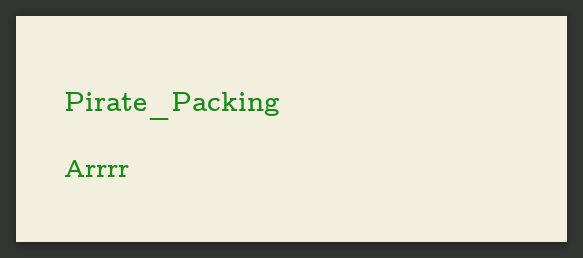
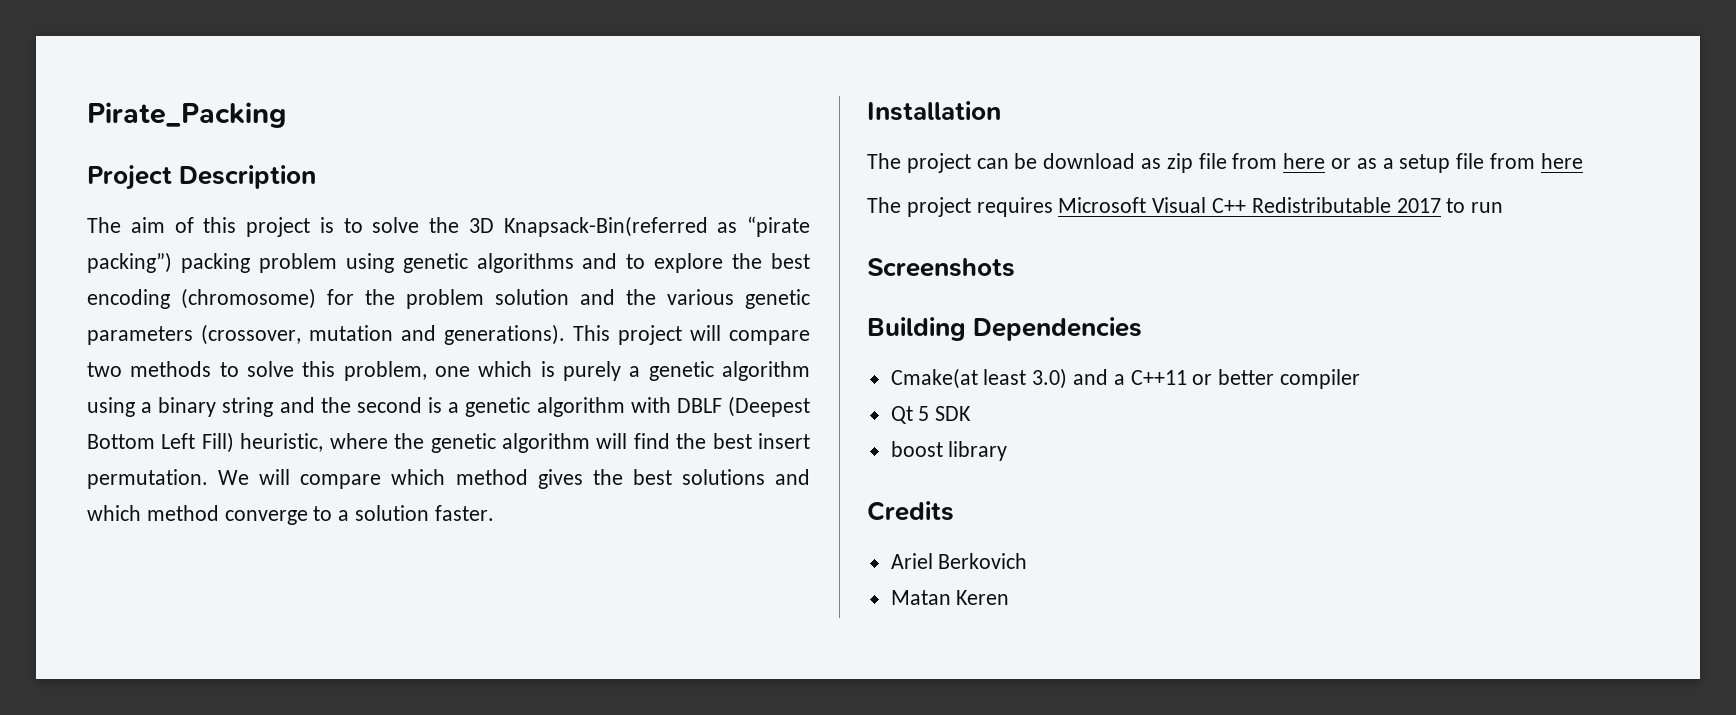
- Arrrr
+ Project Description
+ The aim of this project is to solve the 3D Knapsack-Bin(referred as “pirate packing”) packing problem using genetic algorithms and to explore the best encoding (chromosome) for the problem solution and the various genetic parameters (crossover, mutation and generations). This project will compare two methods to solve this problem, one which is purely a genetic algorithm using a binary string and the second is a genetic algorithm with DBLF (Deepest Bottom Left Fill) heuristic, where the genetic algorithm will find the best insert permutation. We will compare which method gives the best solutions and which method converge to a solution faster.
+ Installation
+ The project can be download as zip file from here or as a setup file from here
+ The project requires Microsoft Visual C++ Redistributable 2017 to run
+ Screenshots
+ Building Dependencies
+ Cmake(at least 3.0) and a C++11 or better compiler
+ Qt 5 SDK
+ boost library
+ Credits
+ Ariel Berkovich
+ Matan Keren

